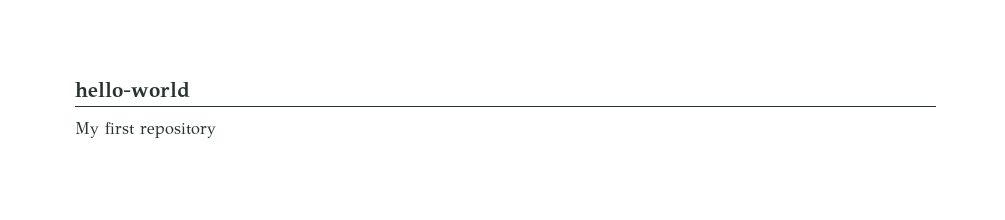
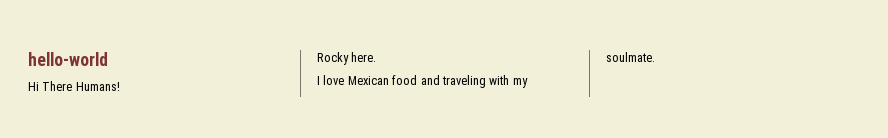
- My first repository
+ Hi There Humans!
+ Rocky here.
+ I love Mexican food and traveling with my soulmate.

